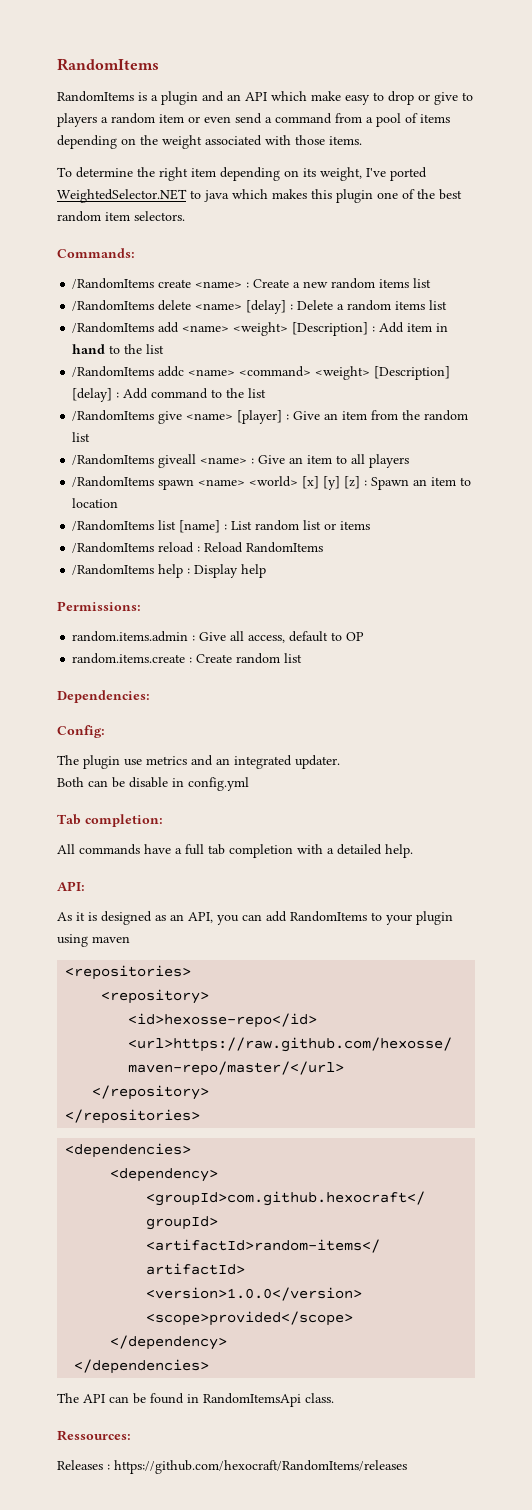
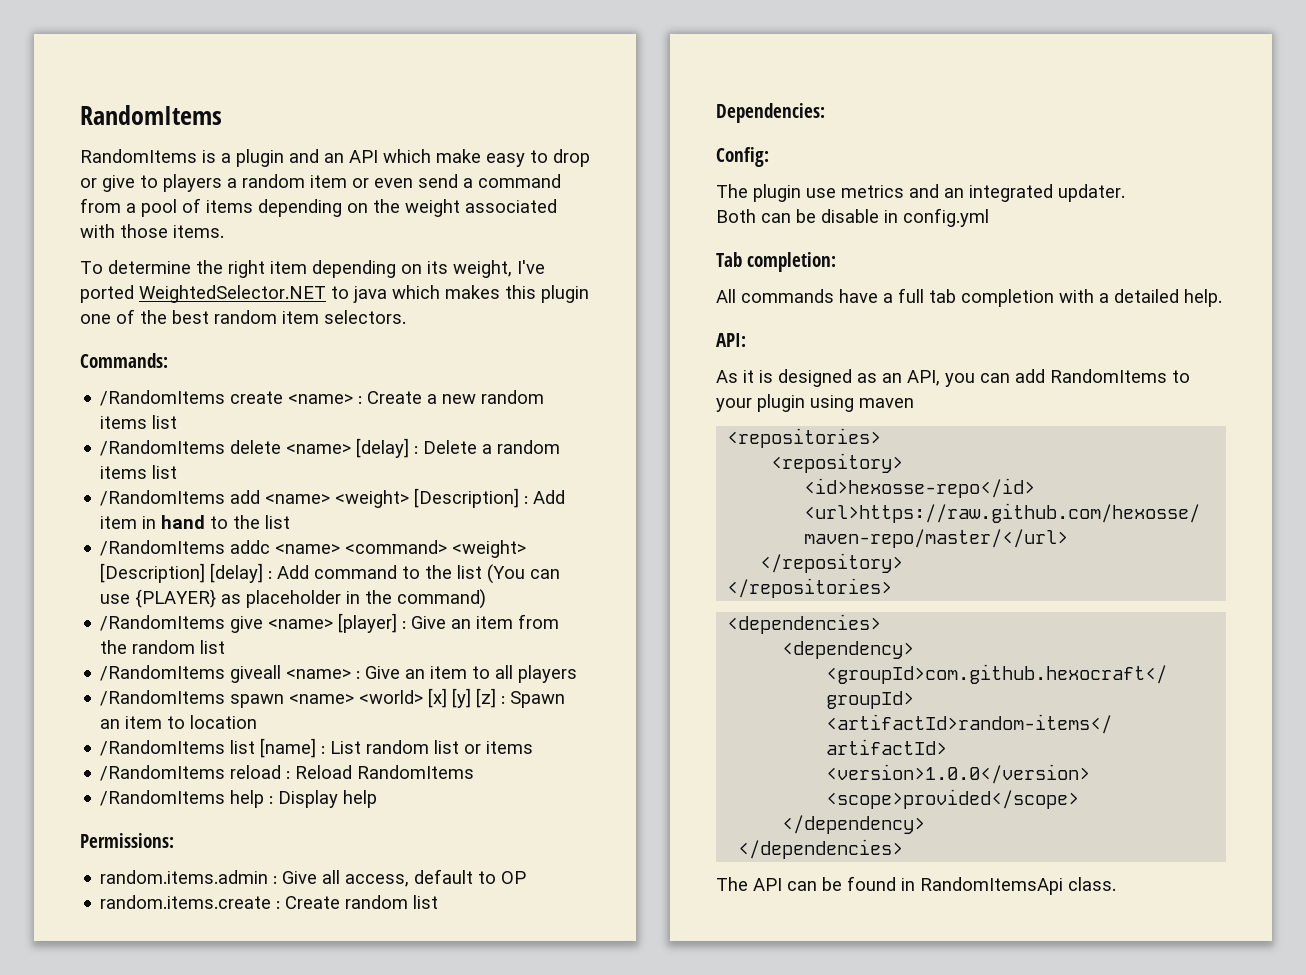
- /RandomItems addc <name> <command> <weight> [Description] [delay] : Add command to the list
+ /RandomItems addc <name> <command> <weight> [Description] [delay] : Add command to the list (You can use {PLAYER} as placeholder in the command)
- Ressources:
- Releases : https://github.com/hexocraft/RandomItems/releases

